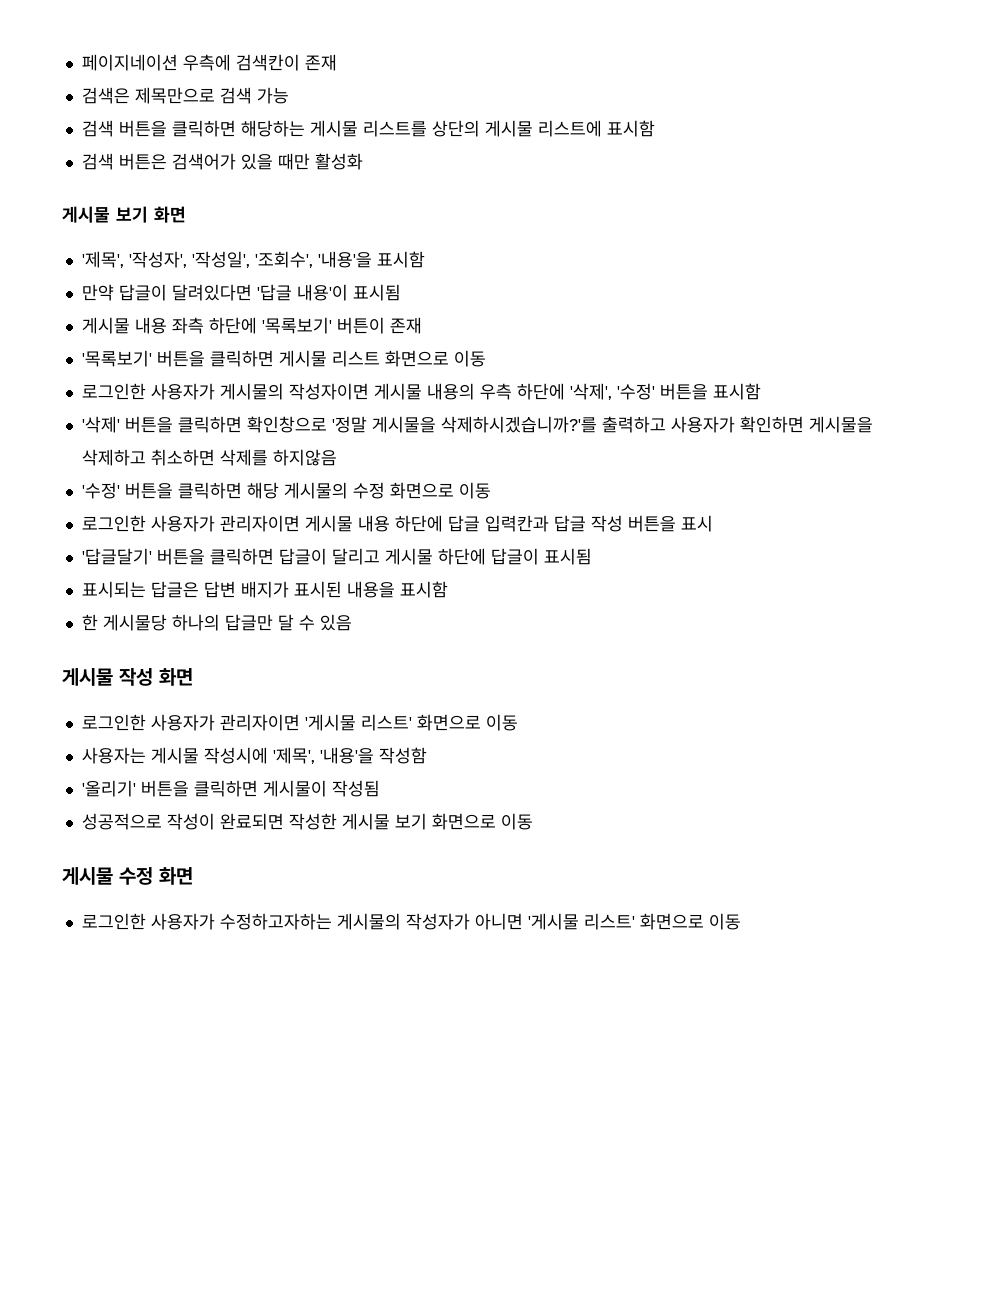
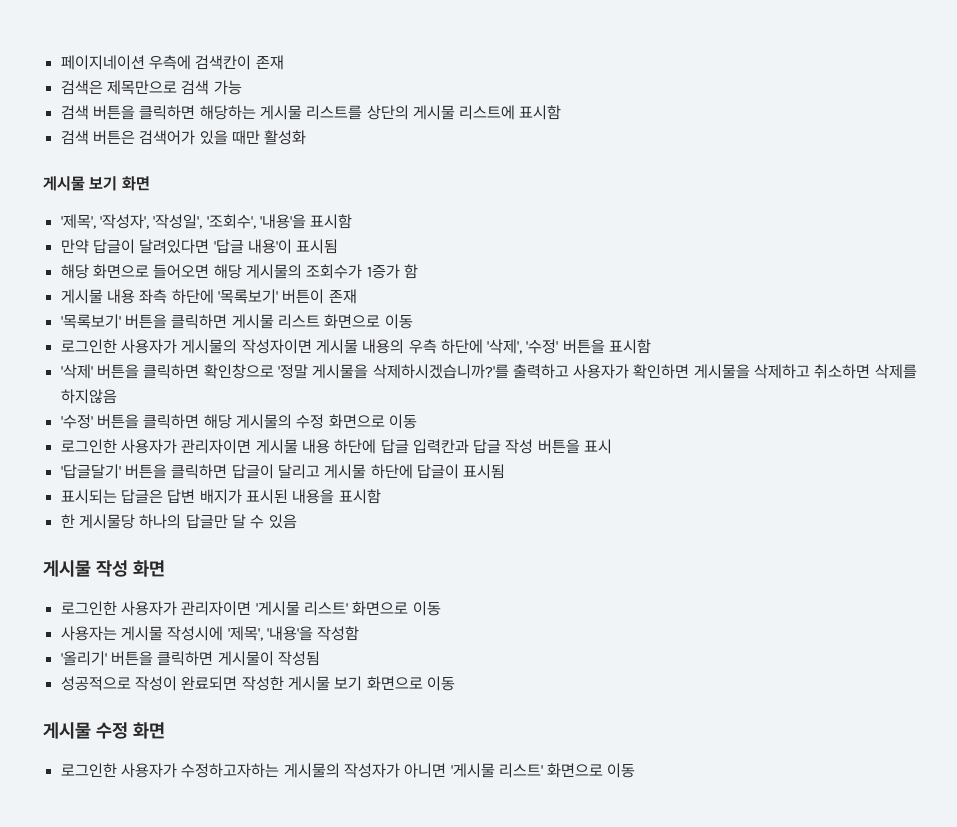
+ 해당 화면으로 들어오면 해당 게시물의 조회수가 1증가 함

